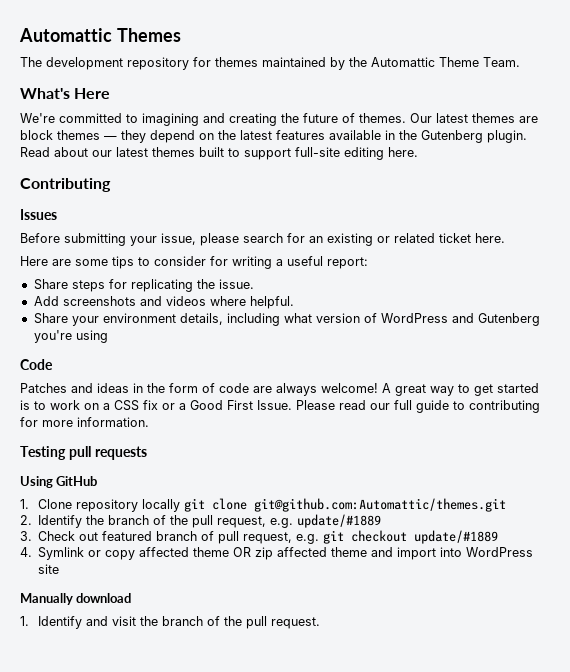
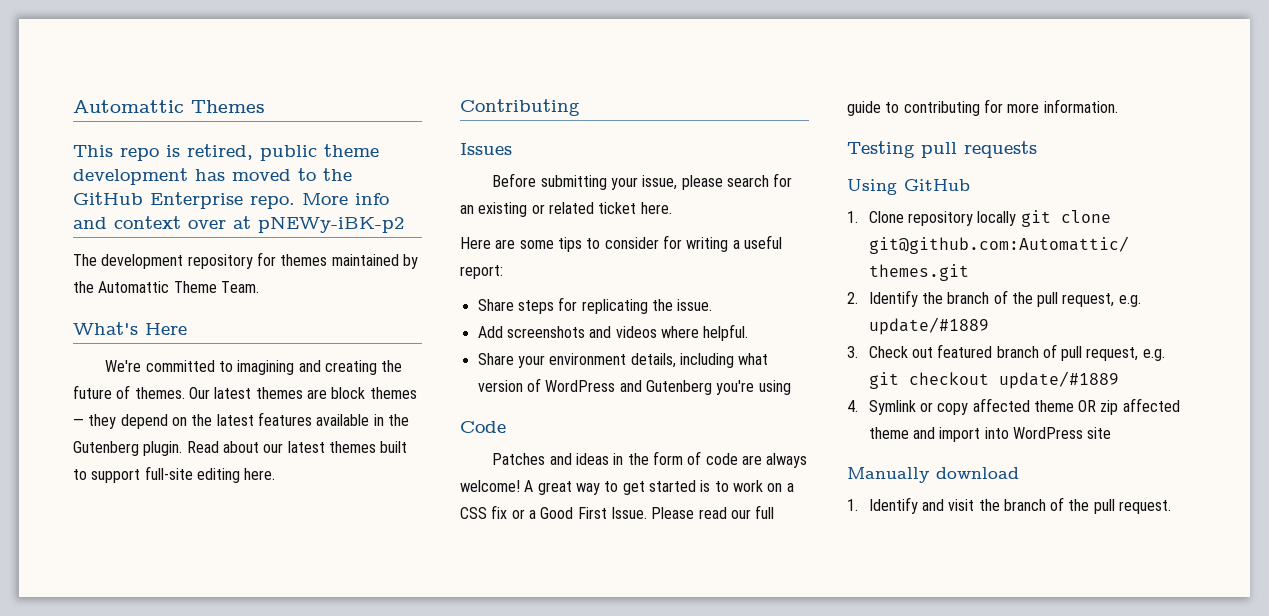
+ This repo is retired, public theme development has moved to the GitHub Enterprise repo. More info and context over at pNEWy-iBK-p2

